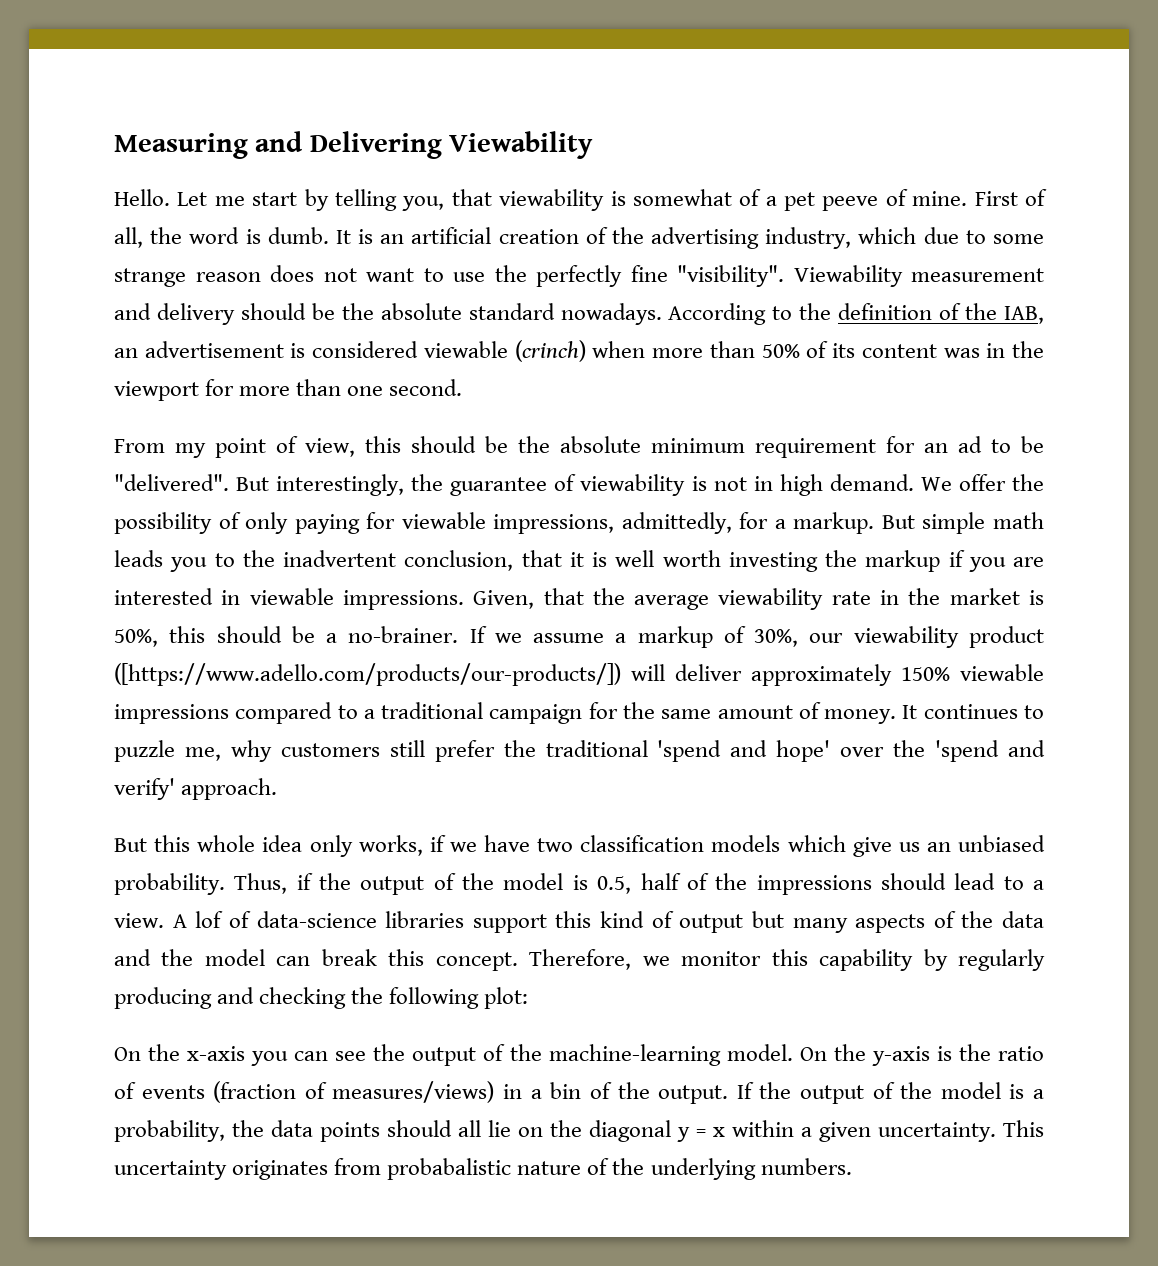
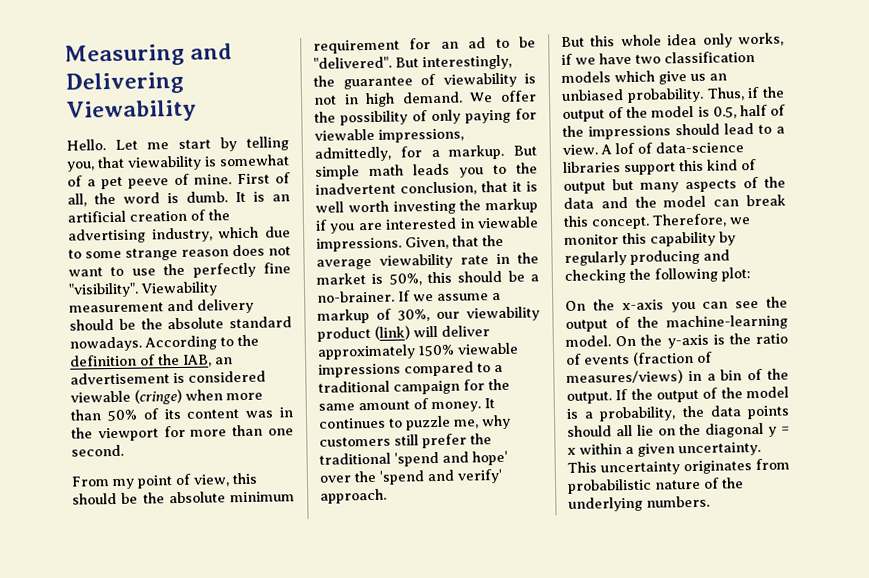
- According to the definition of the IAB, an advertisement is considered viewable (crinch) when more than 50% of its content was in the viewport for more than one second.
+ According to the definition of the IAB, an advertisement is considered viewable (cringe) when more than 50% of its content was in the viewport for more than one second.
- If we assume a markup of 30%, our viewability product ([https://www.adello.com/products/our-products/]) will deliver approximately 150% viewable impressions compared to a traditional campaign for the same amount of money.
+ If we assume a markup of 30%, our viewability product (link) will deliver approximately 150% viewable impressions compared to a traditional campaign for the same amount of money.
- This uncertainty originates from probabalistic nature of the underlying numbers.
+ This uncertainty originates from probabilistic nature of the underlying numbers.

